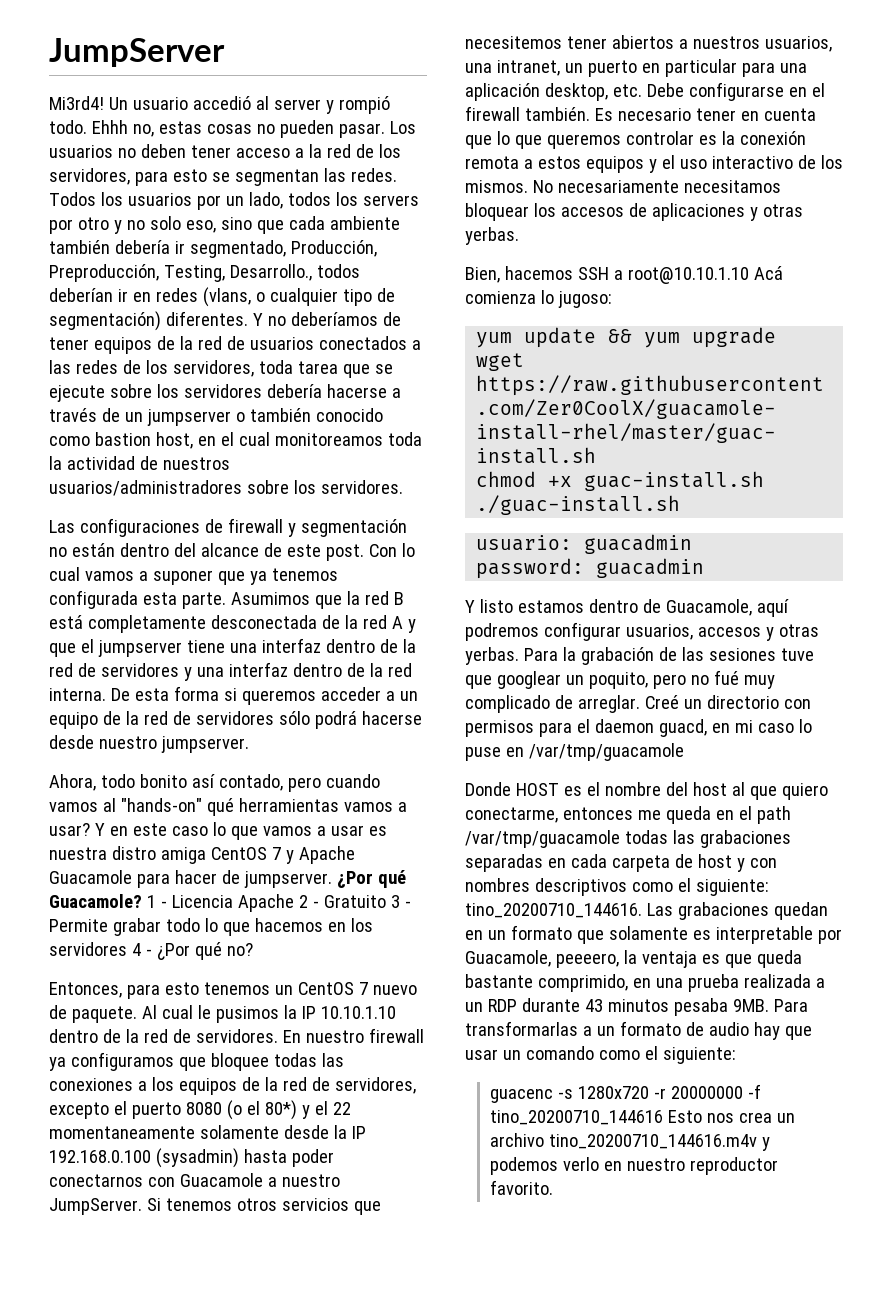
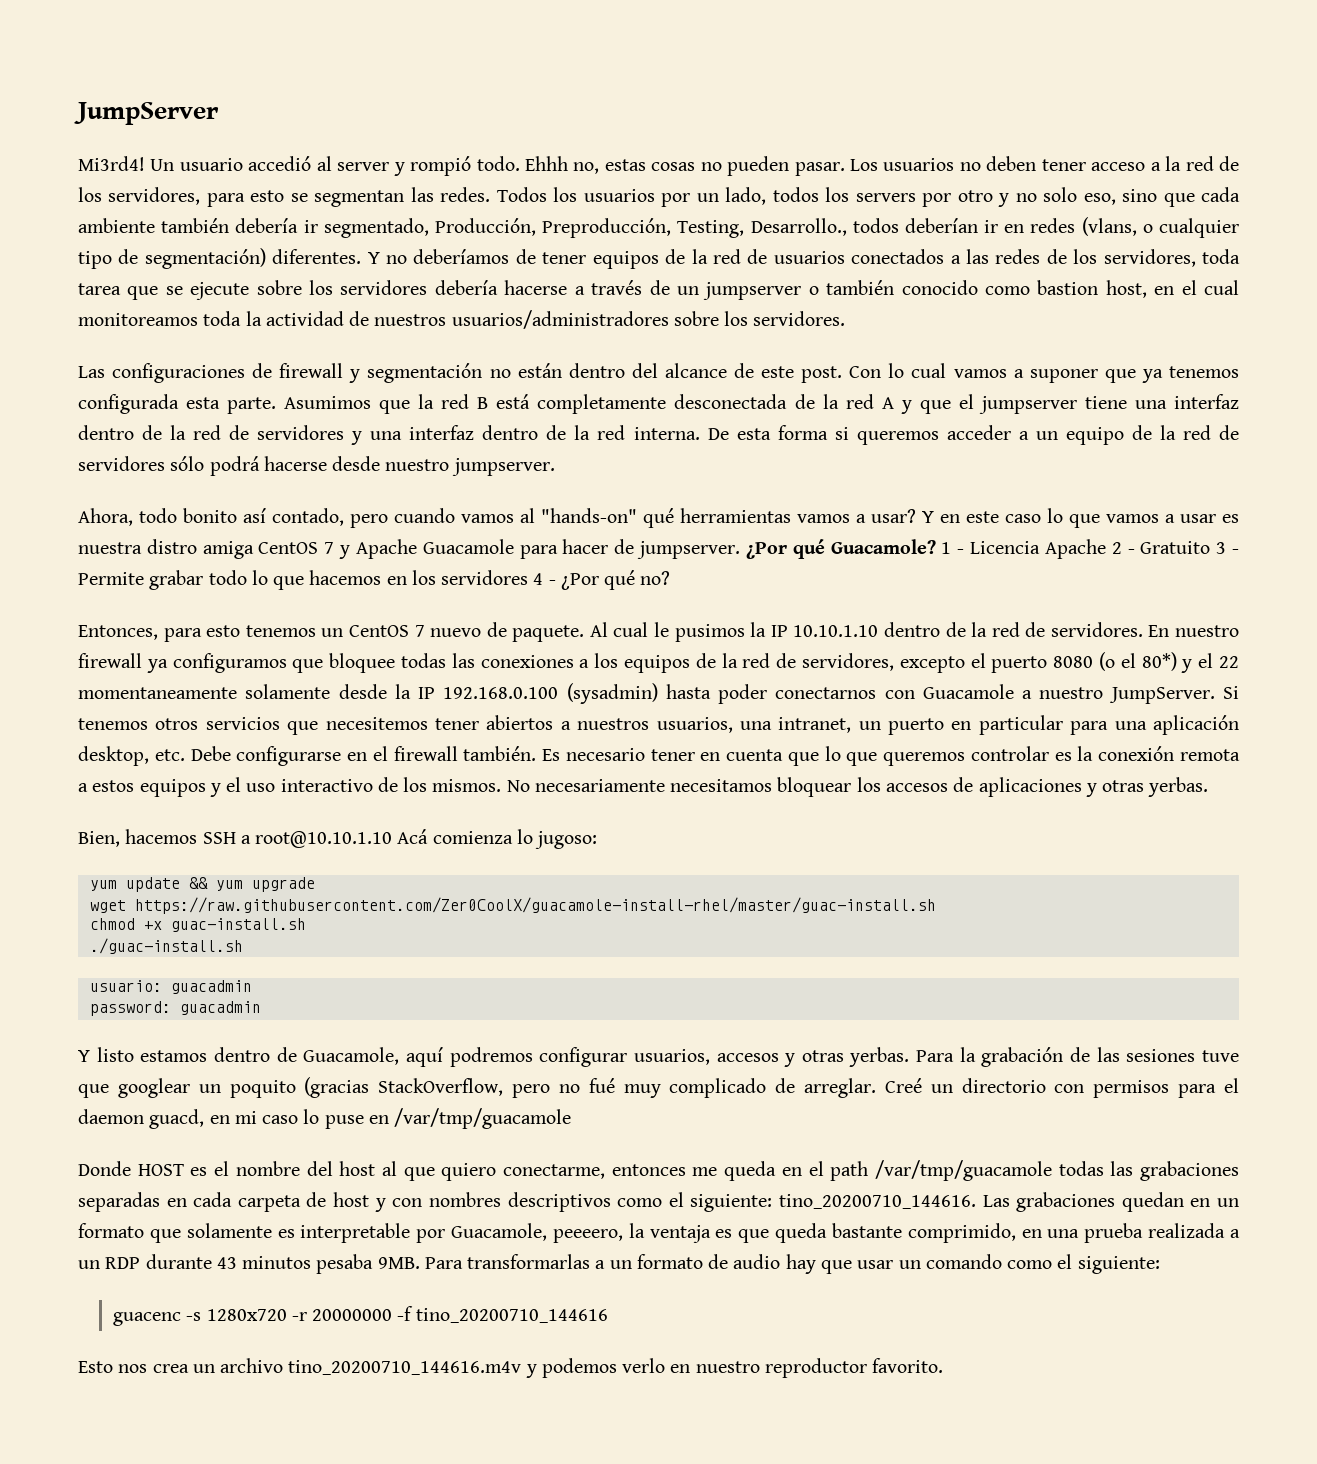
- Para la grabación de las sesiones tuve que googlear un poquito, pero no fué muy complicado de arreglar.
+ Para la grabación de las sesiones tuve que googlear un poquito (gracias StackOverflow, pero no fué muy complicado de arreglar.
- guacenc -s 1280x720 -r 20000000 -f tino_20200710_144616 Esto nos crea un archivo tino_20200710_144616.m4v y podemos verlo en nuestro reproductor favorito.
+ guacenc -s 1280x720 -r 20000000 -f tino_20200710_144616
+ Esto nos crea un archivo tino_20200710_144616.m4v y podemos verlo en nuestro reproductor favorito.

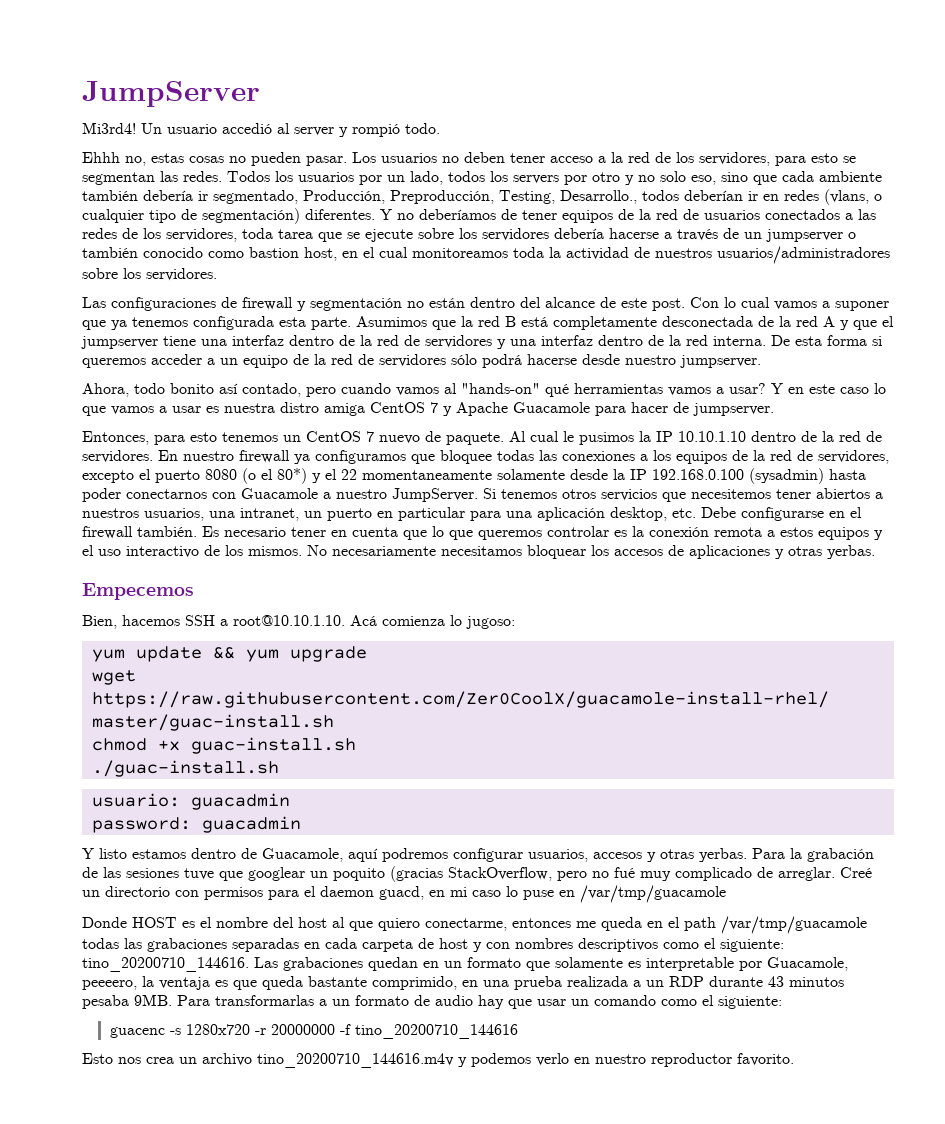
- Un usuario accedió al server y rompió todo. Ehhh no, estas cosas no pueden pasar.
+ Un usuario accedió al server y rompió todo.
+ Ehhh no, estas cosas no pueden pasar.
- ¿Por qué Guacamole? 1 - Licencia Apache 2 - Gratuito 3 - Permite grabar todo lo que hacemos en los servidores 4 - ¿Por qué no?
+ Empecemos
- Bien, hacemos SSH a root@10.10.1.10 Acá comienza lo jugoso:
+ Bien, hacemos SSH a root@10.10.1.10. Acá comienza lo jugoso:

